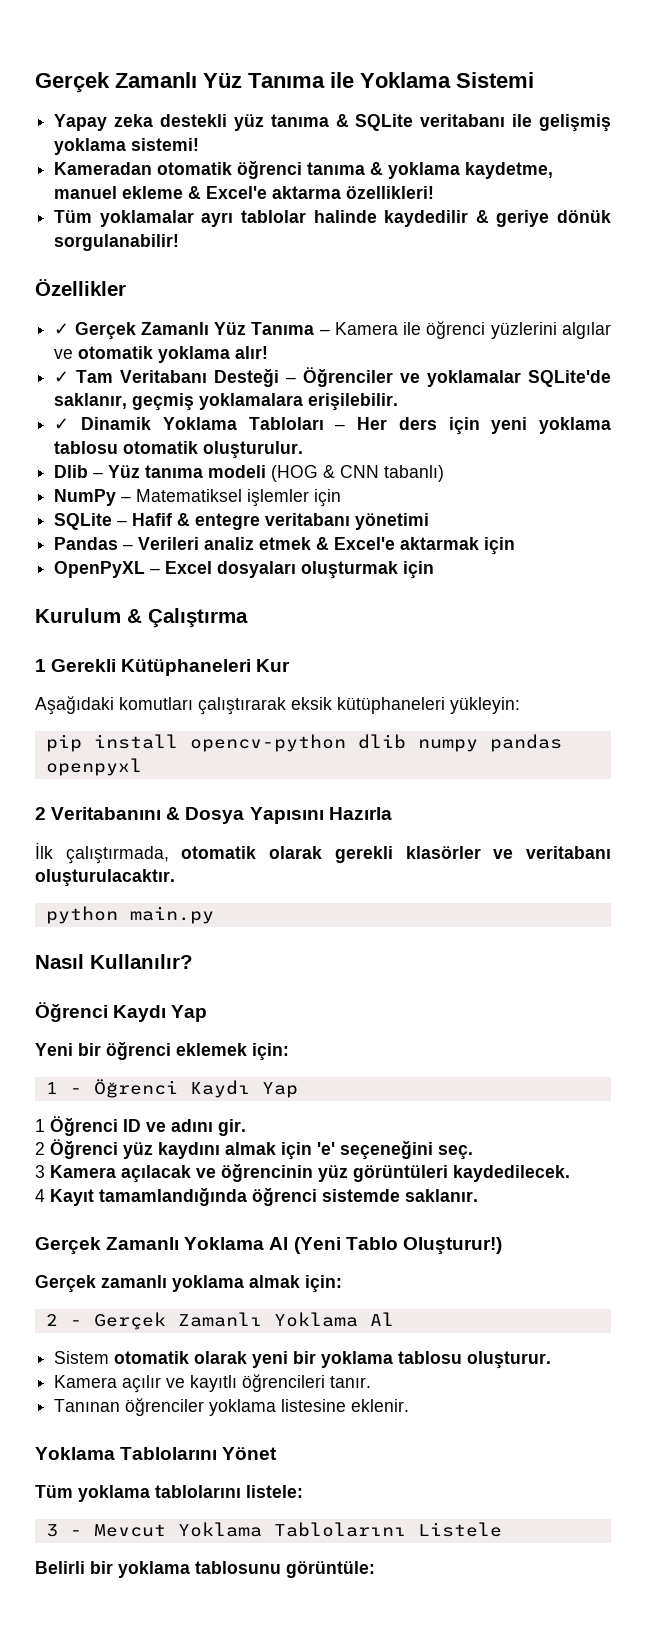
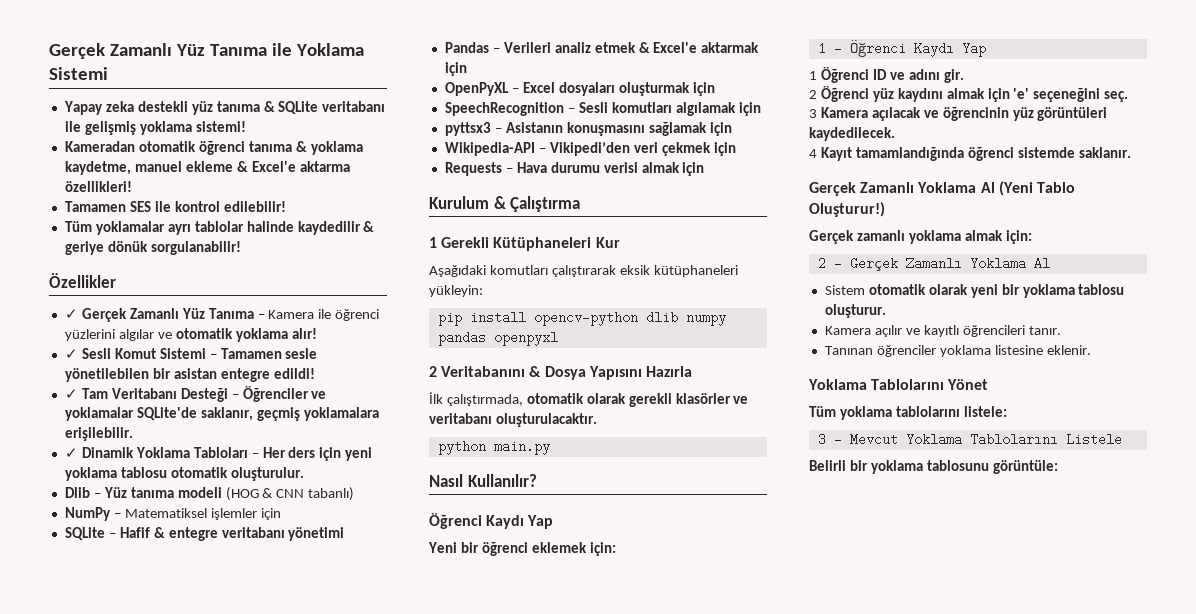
+ Tamamen SES ile kontrol edilebilir!
+ ✓ Sesli Komut Sistemi – Tamamen sesle yönetilebilen bir asistan entegre edildi!
+ SpeechRecognition – Sesli komutları algılamak için
+ pyttsx3 – Asistanın konuşmasını sağlamak için
+ Wikipedia-API – Vikipedi’den veri çekmek için
+ Requests – Hava durumu verisi almak için

